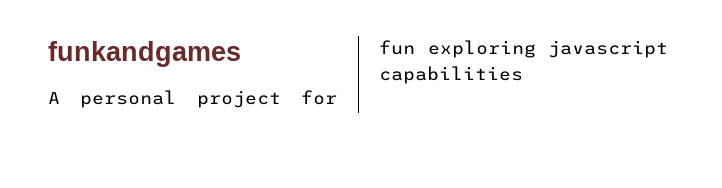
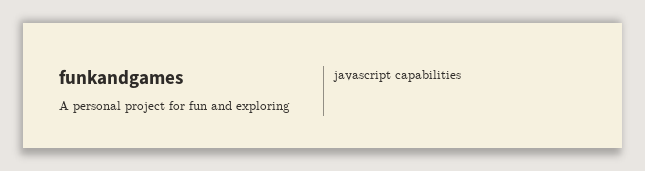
- A personal project for fun exploring javascript capabilities
+ A personal project for fun and exploring javascript capabilities

